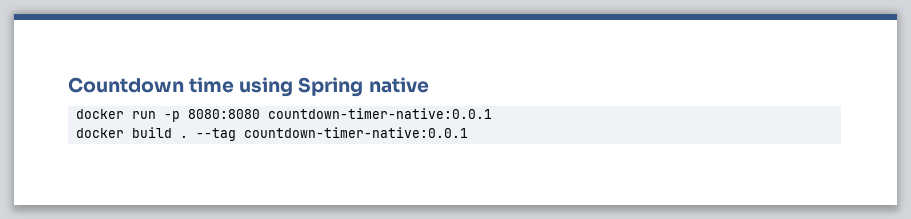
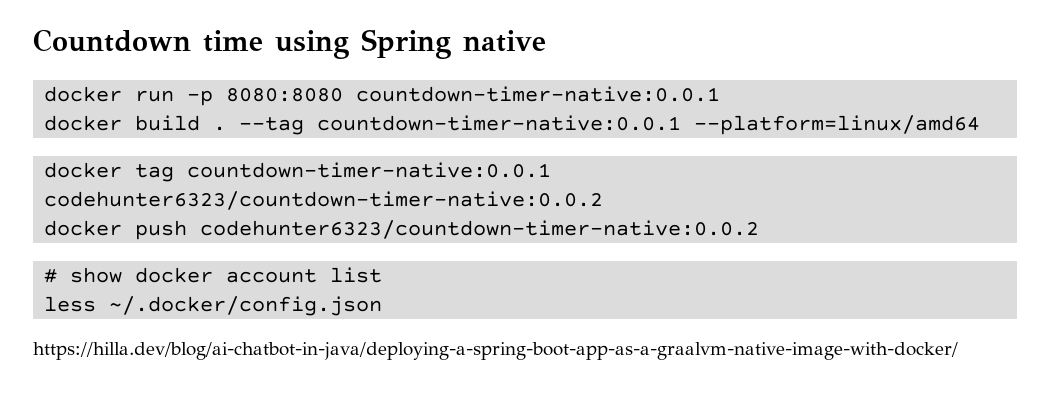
- --tag countdown-timer-native:0.0.1
+ --tag countdown-timer-native:0.0.1 --platform=linux/amd64
+ docker tag countdown-timer-native:0.0.1 codehunter6323/countdown-timer-native:0.0.2
+ docker push codehunter6323/countdown-timer-native:0.0.2
+ # show docker account list
+ less ~/.docker/config.json
+ https://hilla.dev/blog/ai-chatbot-in-java/deploying-a-spring-boot-app-as-a-graalvm-native-image-with-docker/

